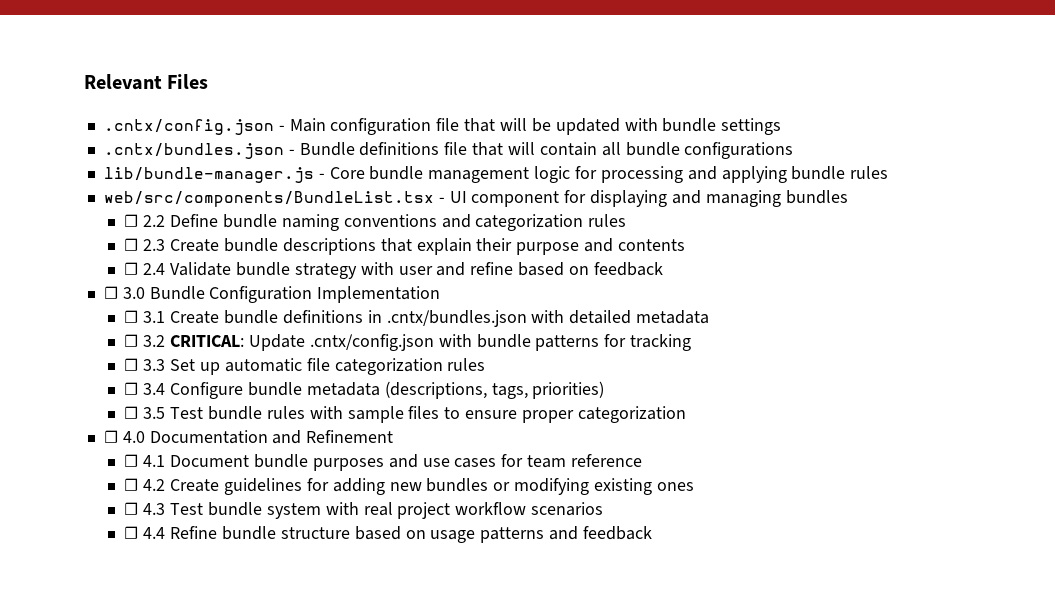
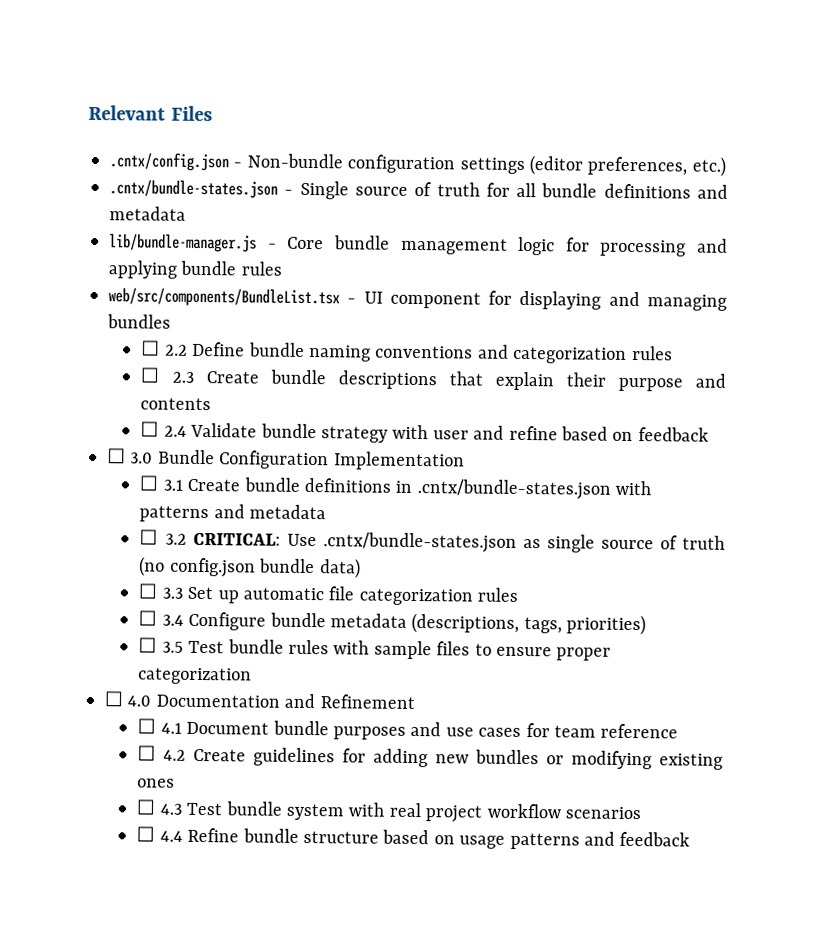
- .cntx/config.json - Main configuration file that will be updated with bundle settings
- .cntx/bundles.json - Bundle definitions file that will contain all bundle configurations
+ .cntx/config.json - Non-bundle configuration settings (editor preferences, etc.)
+ .cntx/bundle-states.json - Single source of truth for all bundle definitions and metadata
- ☐ 3.1 Create bundle definitions in .cntx/bundles.json with detailed metadata
+ ☐ 3.1 Create bundle definitions in .cntx/bundle-states.json with patterns and metadata
- ☐ 3.2 CRITICAL: Update .cntx/config.json with bundle patterns for tracking
+ ☐ 3.2 CRITICAL: Use .cntx/bundle-states.json as single source of truth (no config.json bundle data)

